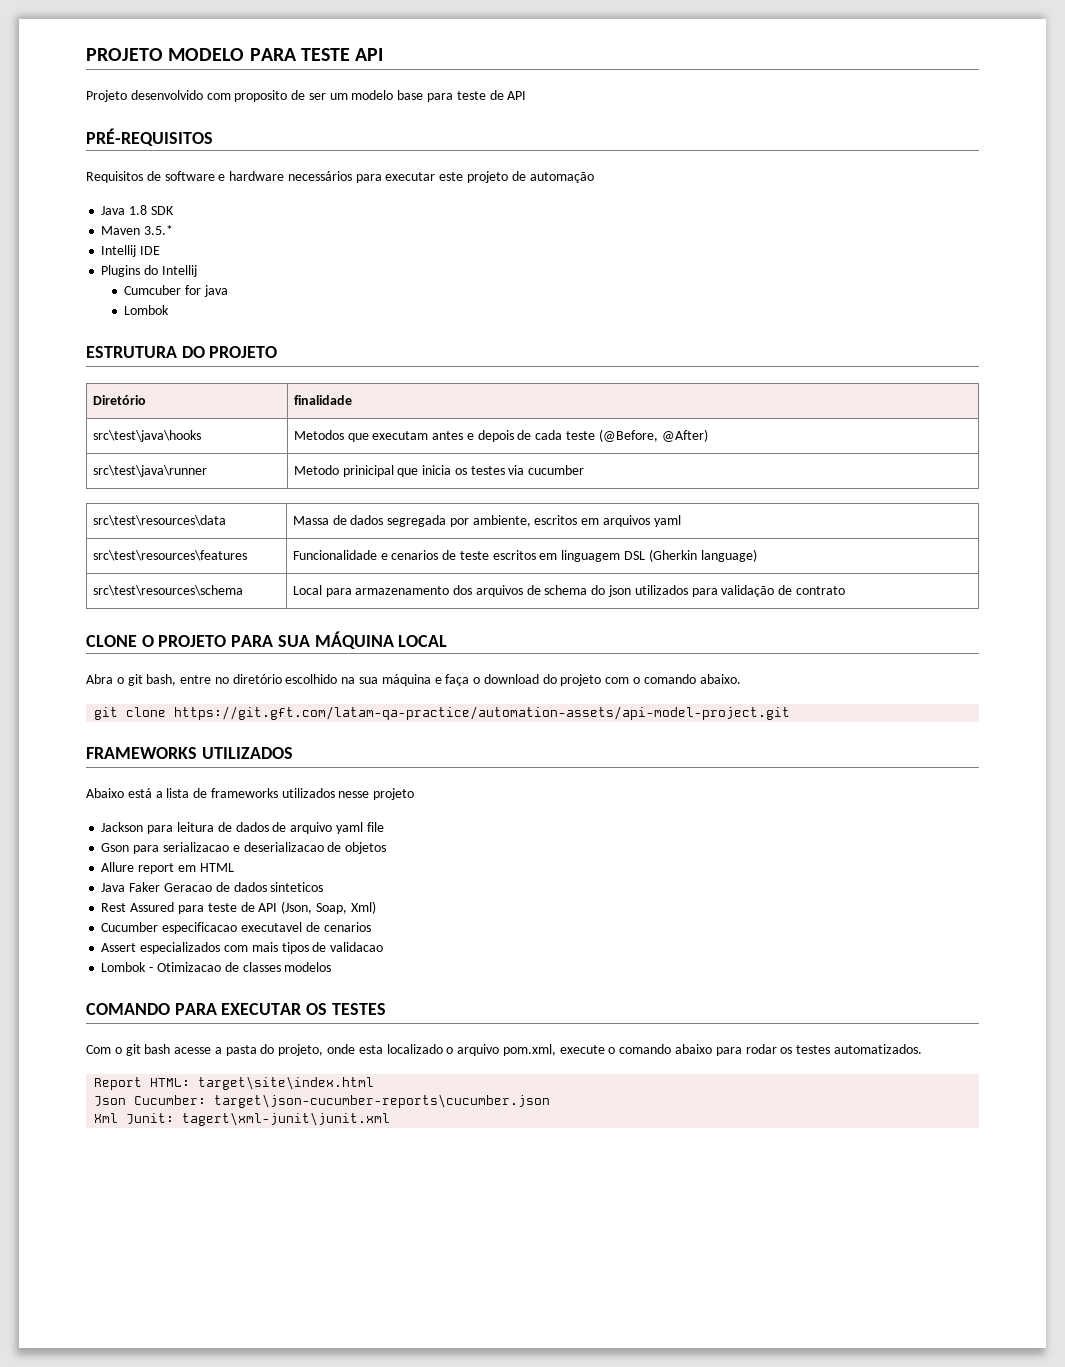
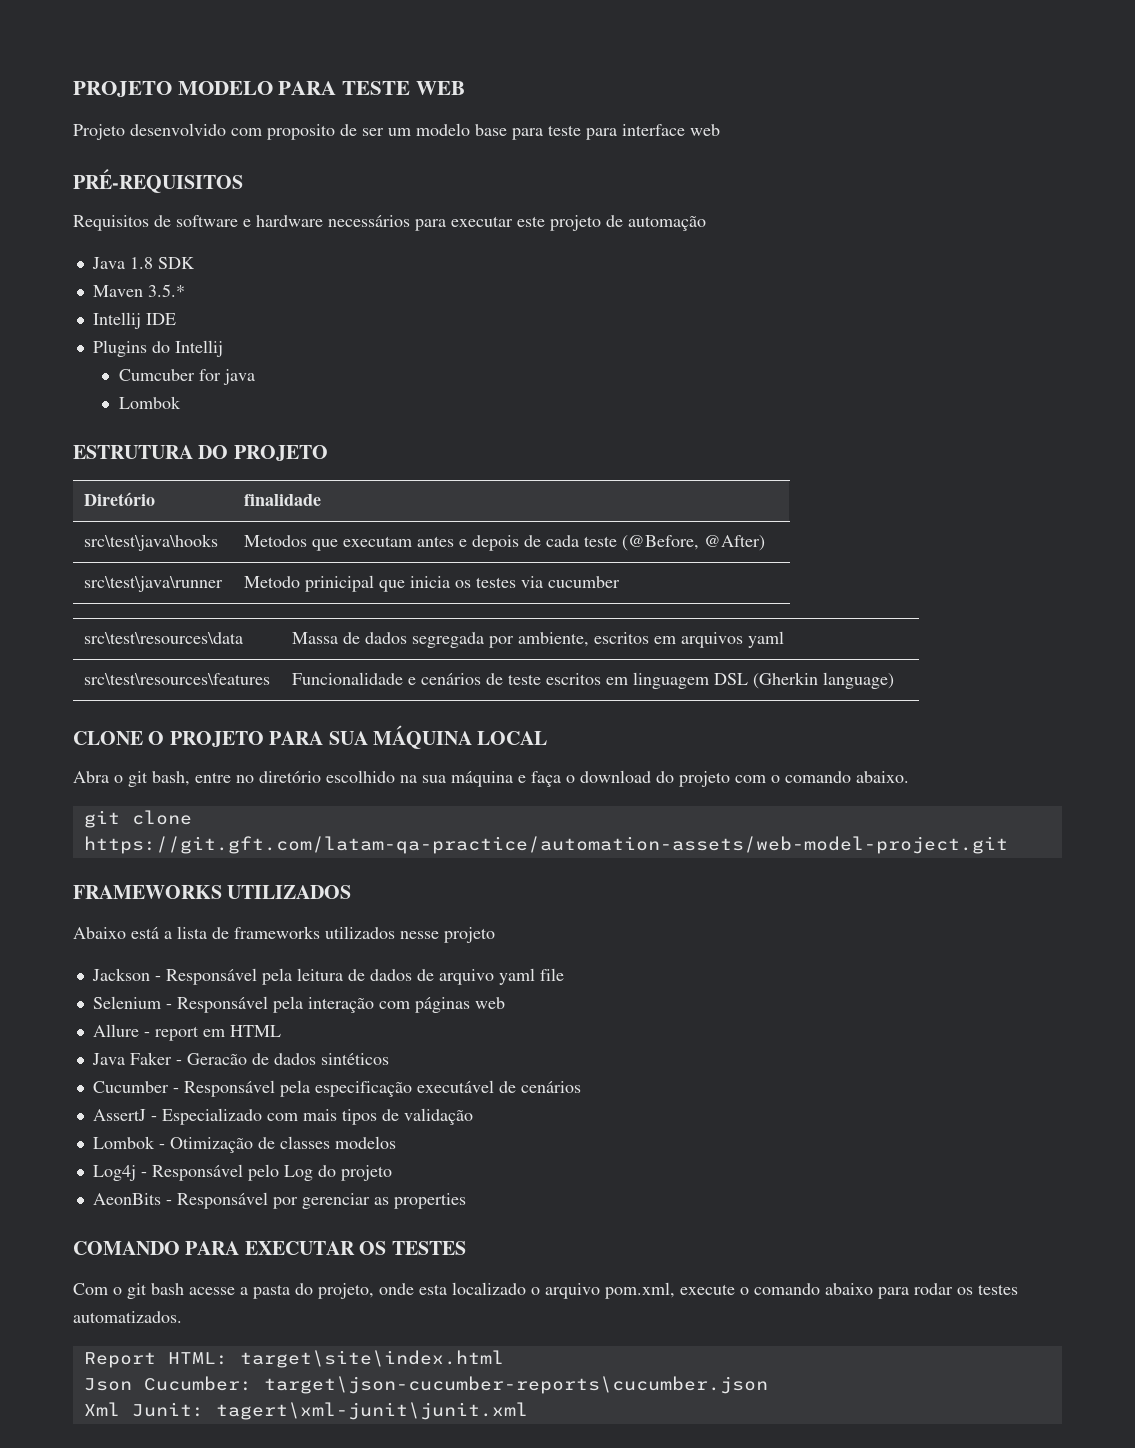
- PROJETO MODELO PARA TESTE API
+ PROJETO MODELO PARA TESTE WEB
- Projeto desenvolvido com proposito de ser um modelo base para teste de API
+ Projeto desenvolvido com proposito de ser um modelo base para teste para interface web
- src\test\resources\features | Funcionalidade e cenarios de teste escritos em linguagem DSL (Gherkin language)
+ src\test\resources\features | Funcionalidade e cenários de teste escritos em linguagem DSL (Gherkin language)
- src\test\resources\schema | Local para armazenamento dos arquivos de schema do json utilizados para validação de contrato
- git clone https://git.gft.com/latam-qa-practice/automation-assets/api-model-project.git
+ git clone https://git.gft.com/latam-qa-practice/automation-assets/web-model-project.git
- Jackson para leitura de dados de arquivo yaml file
+ Jackson - Responsável pela leitura de dados de arquivo yaml file
- Gson para serializacao e deserializacao de objetos
+ Selenium - Responsável pela interação com páginas web
- Allure report em HTML
+ Allure - report em HTML
- Java Faker Geracao de dados sinteticos
- Rest Assured para teste de API (Json, Soap, Xml)
- Cucumber especificacao executavel de cenarios
- Assert especializados com mais tipos de validacao
+ Java Faker - Geracão de dados sintéticos
+ Cucumber - Responsável pela especificação executável de cenários
+ AssertJ - Especializado com mais tipos de validação
- Lombok - Otimizacao de classes modelos
+ Lombok - Otimização de classes modelos
+ Log4j - Responsável pelo Log do projeto
+ AeonBits - Responsável por gerenciar as properties

